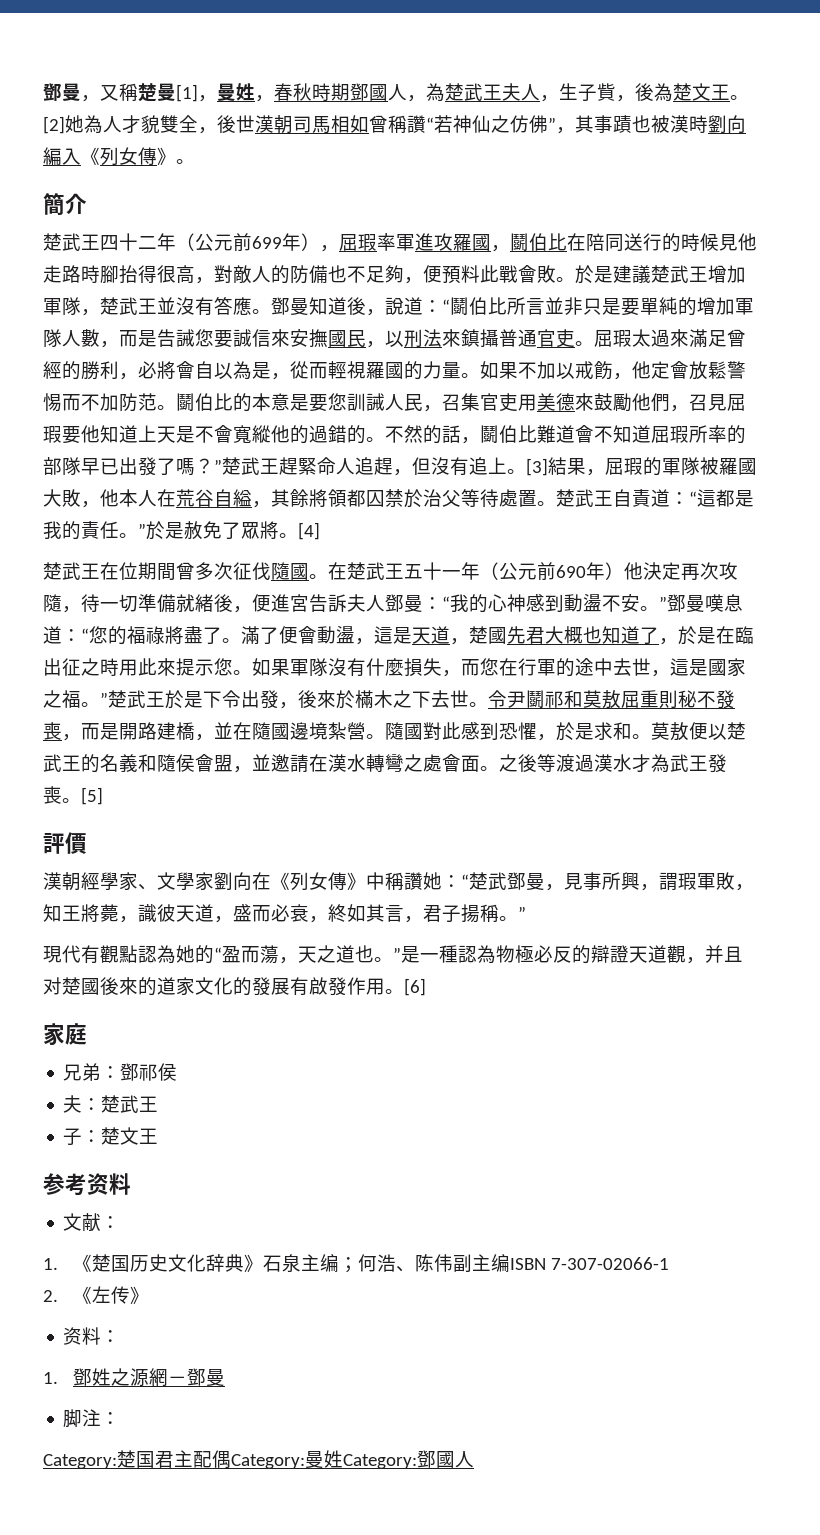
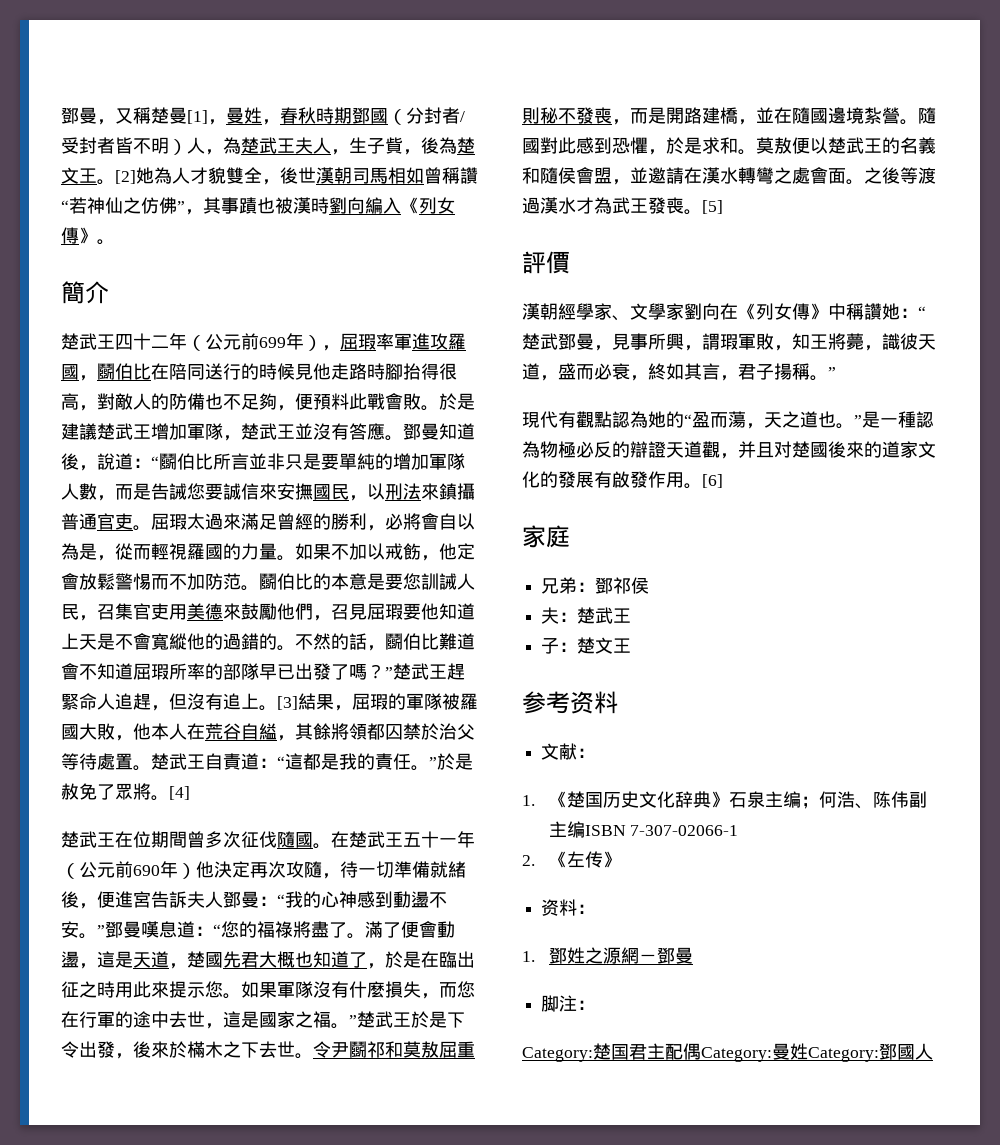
- 鄧曼，又稱楚曼[1]，曼姓，春秋時期鄧國人，為楚武王夫人，生子貲，後為楚文王。
+ 鄧曼，又稱楚曼[1]，曼姓，春秋時期鄧國（分封者/受封者皆不明）人，為楚武王夫人，生子貲，後為楚文王。

